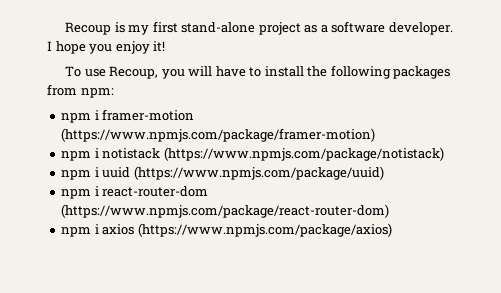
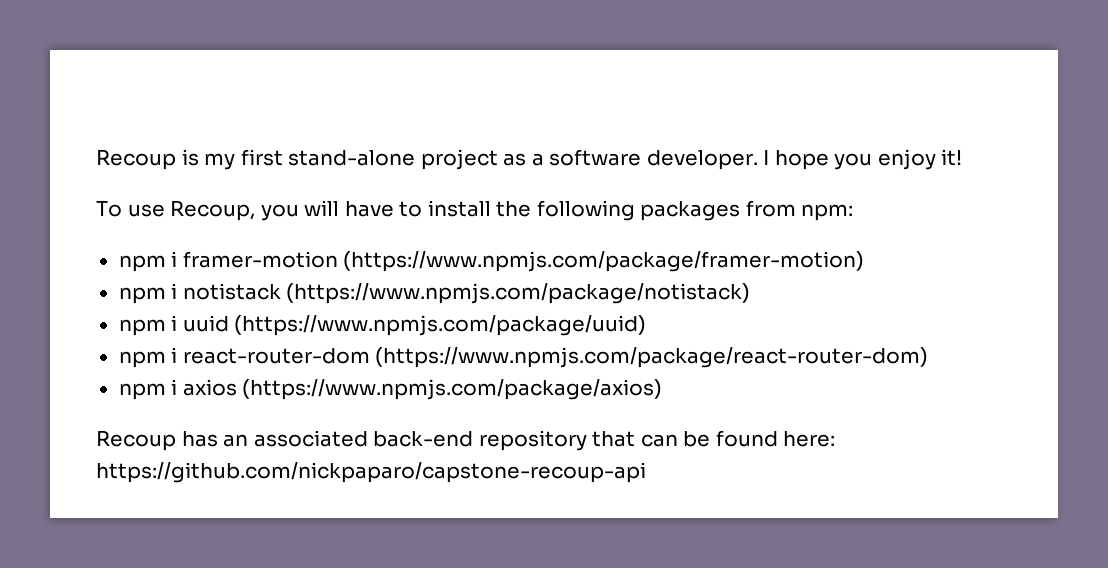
+ Recoup has an associated back-end repository that can be found here: https://github.com/nickpaparo/capstone-recoup-api

